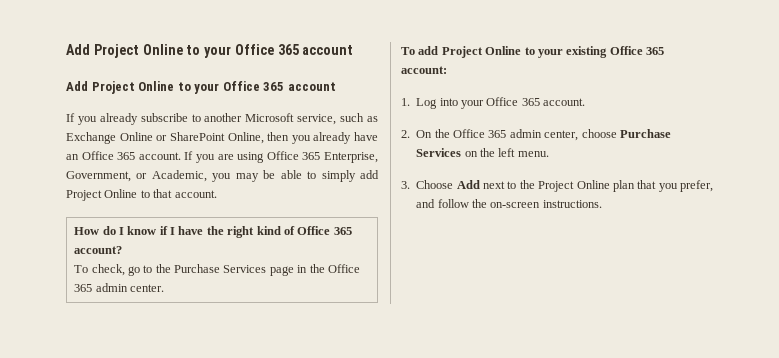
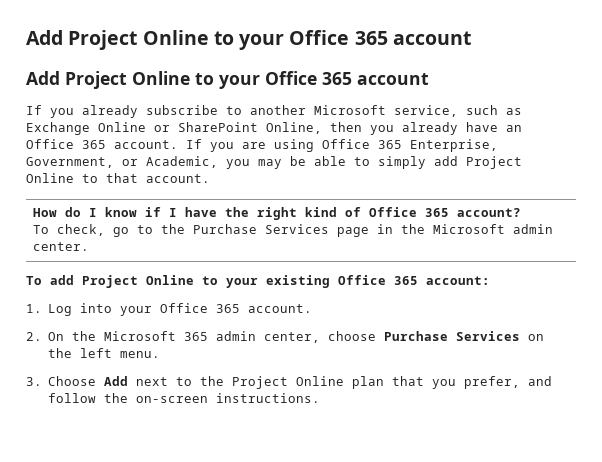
  How do I know if I have the right kind of Office 365 account?
- To check, go to the Purchase Services page in the Office 365 admin center.
+ To check, go to the Purchase Services page in the Microsoft admin center.
- 2. On the Office 365 admin center, choose Purchase Services on the left menu.
+ 2. On the Microsoft 365 admin center, choose Purchase Services on the left menu.

